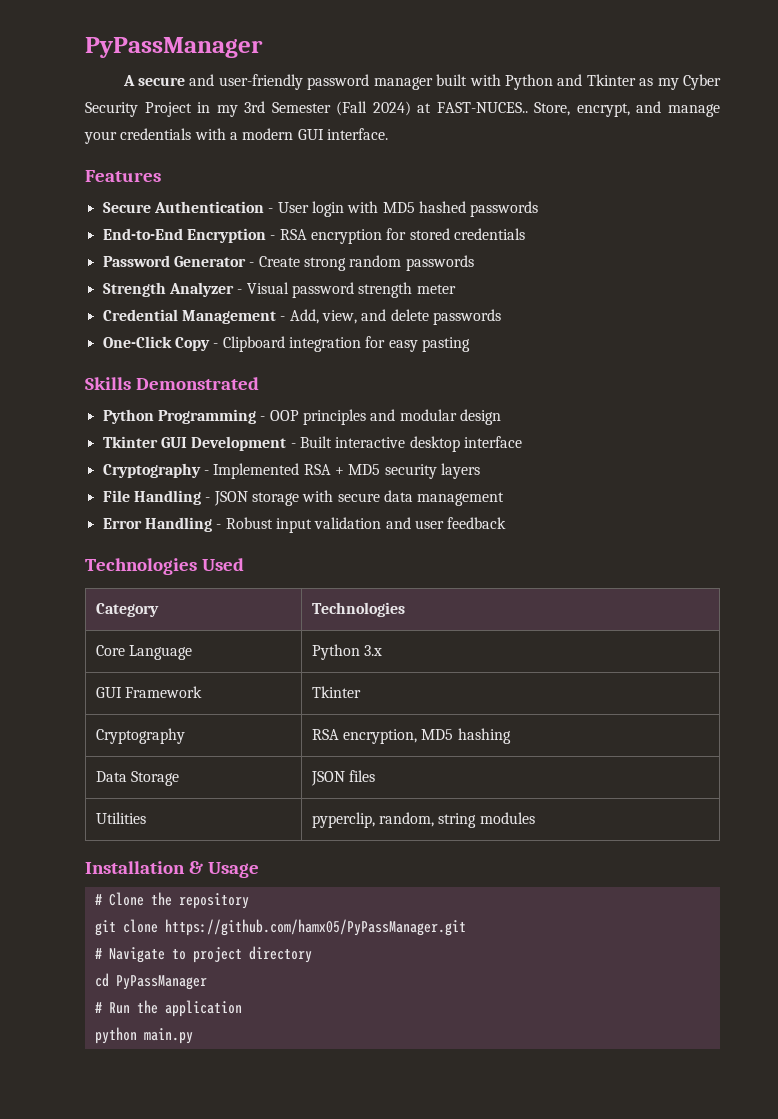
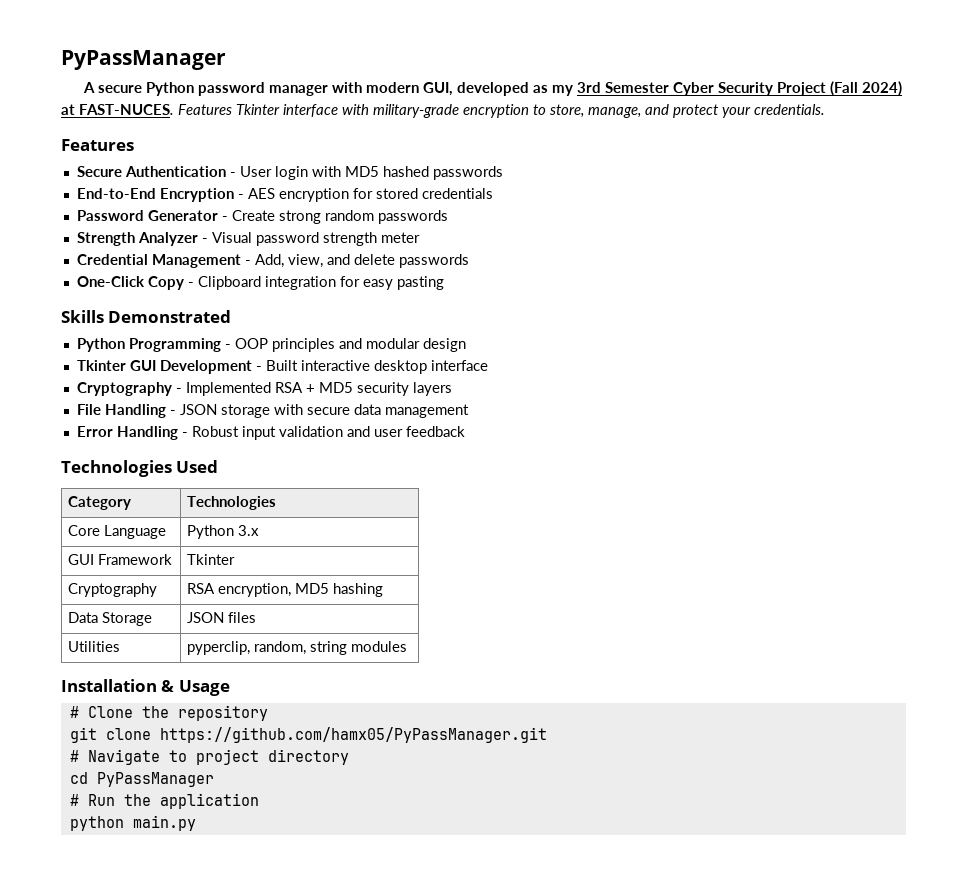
- A secure and user-friendly password manager built with Python and Tkinter as my Cyber Security Project in my 3rd Semester (Fall 2024) at FAST-NUCES.. Store, encrypt, and manage your credentials with a modern GUI interface.
+ A secure Python password manager with modern GUI, developed as my 3rd Semester Cyber Security Project (Fall 2024) at FAST-NUCES. Features Tkinter interface with military-grade encryption to store, manage, and protect your credentials.
- End-to-End Encryption - RSA encryption for stored credentials
+ End-to-End Encryption - AES encryption for stored credentials

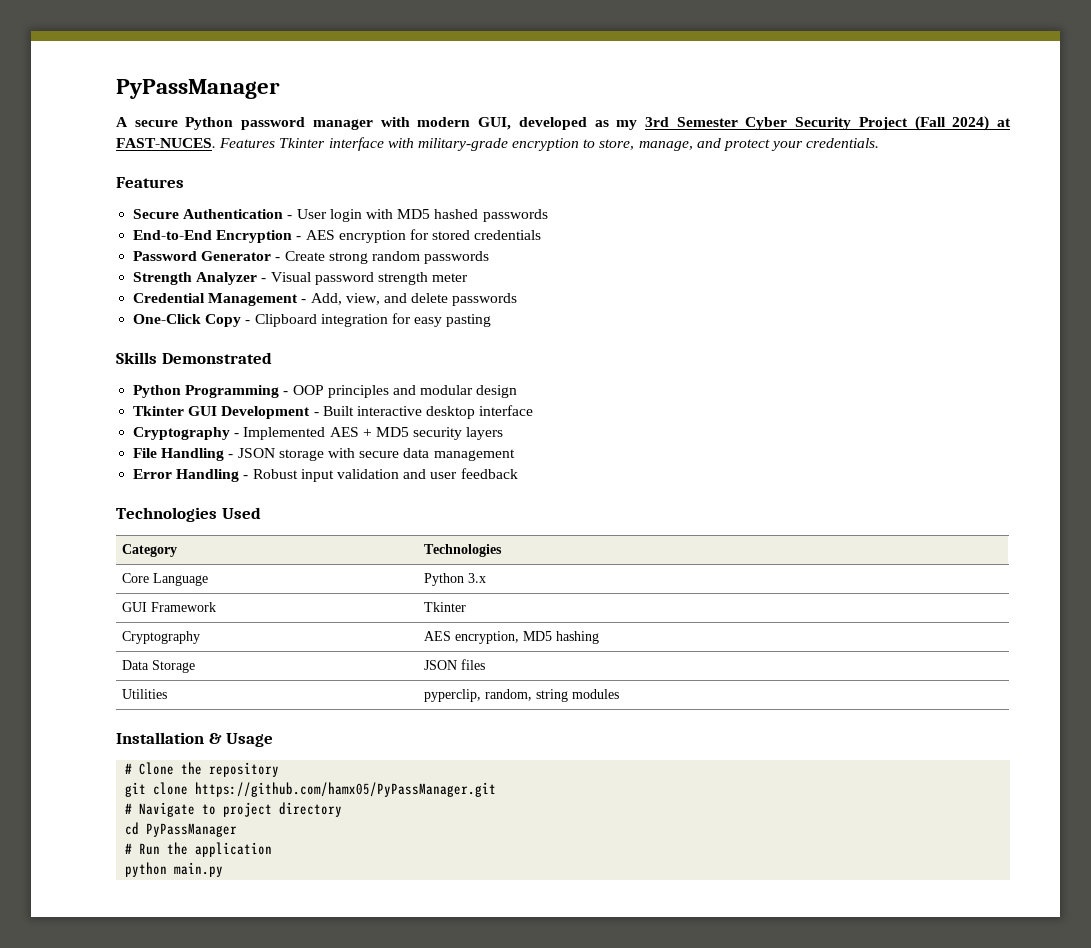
- Cryptography - Implemented RSA + MD5 security layers
+ Cryptography - Implemented AES + MD5 security layers
- Cryptography | RSA encryption, MD5 hashing
+ Cryptography | AES encryption, MD5 hashing

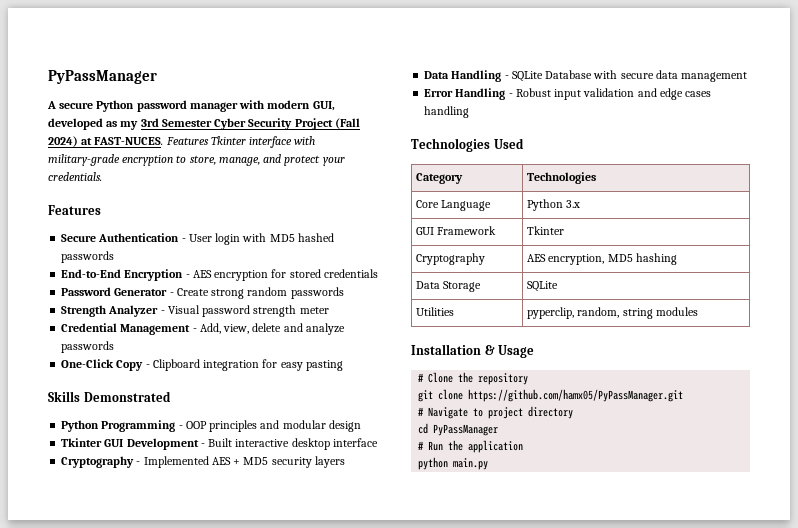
- Credential Management - Add, view, and delete passwords
+ Credential Management - Add, view, delete and analyze passwords
- File Handling - JSON storage with secure data management
+ Data Handling - SQLite Database with secure data management
- Error Handling - Robust input validation and user feedback
+ Error Handling - Robust input validation and edge cases handling
- Data Storage | JSON files
+ Data Storage | SQLite

